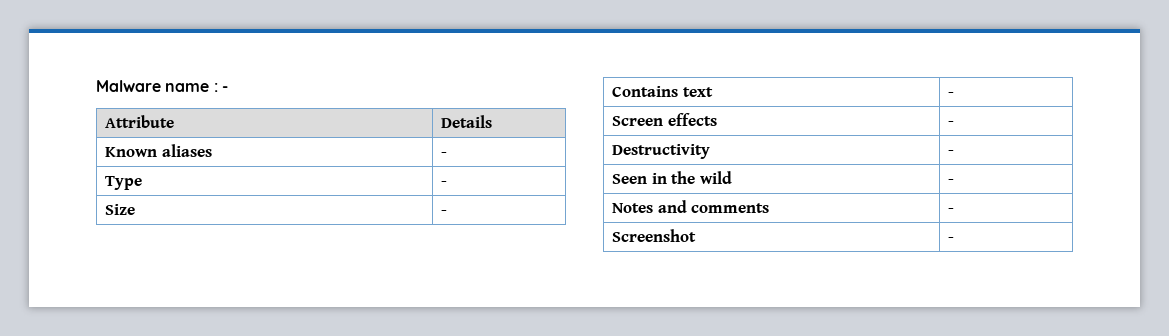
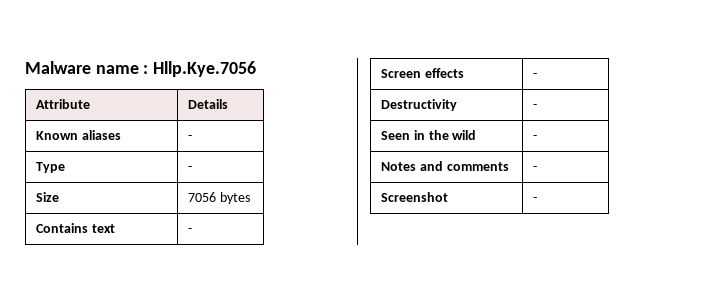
- Malware name : -
+ Malware name : Hllp.Kye.7056
- Size | -
+ Size | 7056 bytes

